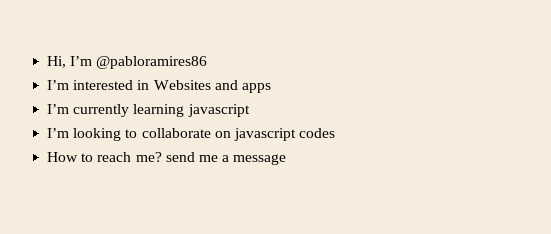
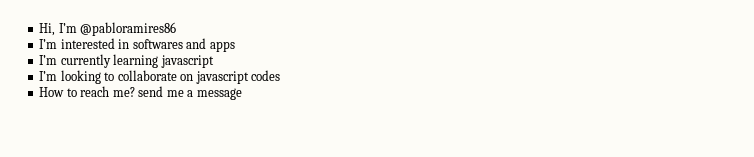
- I’m interested in Websites and apps
+ I’m interested in softwares and apps

